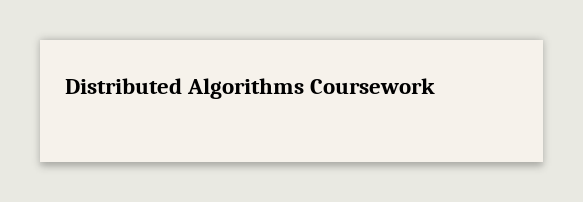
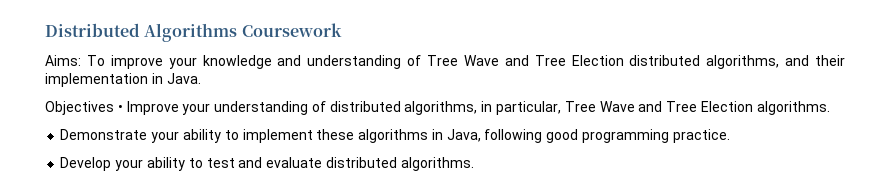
+ Aims: To improve your knowledge and understanding of Tree Wave and Tree Election distributed algorithms, and their implementation in Java.
+ Objectives • Improve your understanding of distributed algorithms, in particular, Tree Wave and Tree Election algorithms.
+ Demonstrate your ability to implement these algorithms in Java, following good programming practice.
+ Develop your ability to test and evaluate distributed algorithms.

